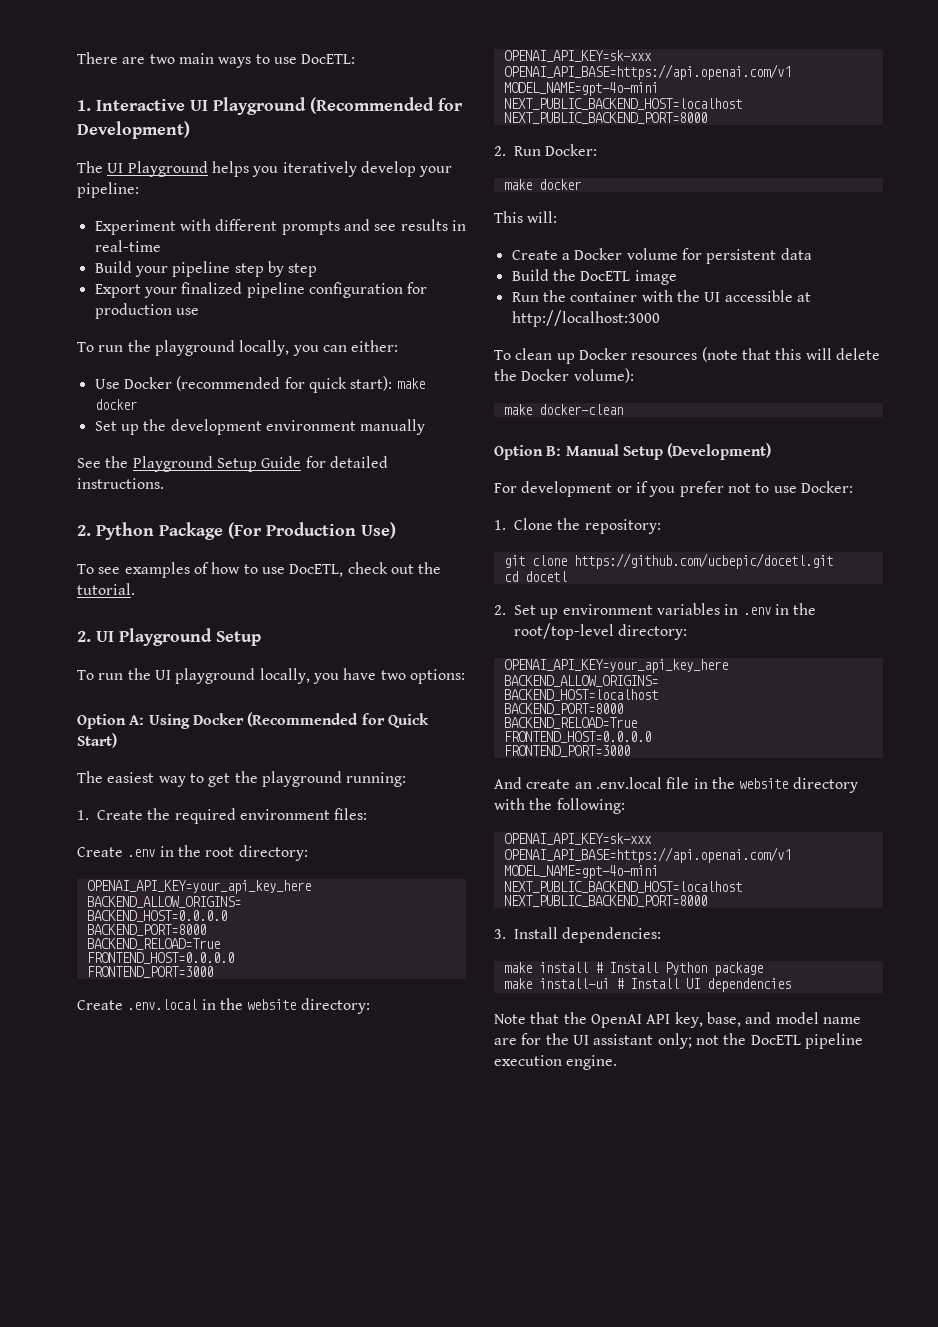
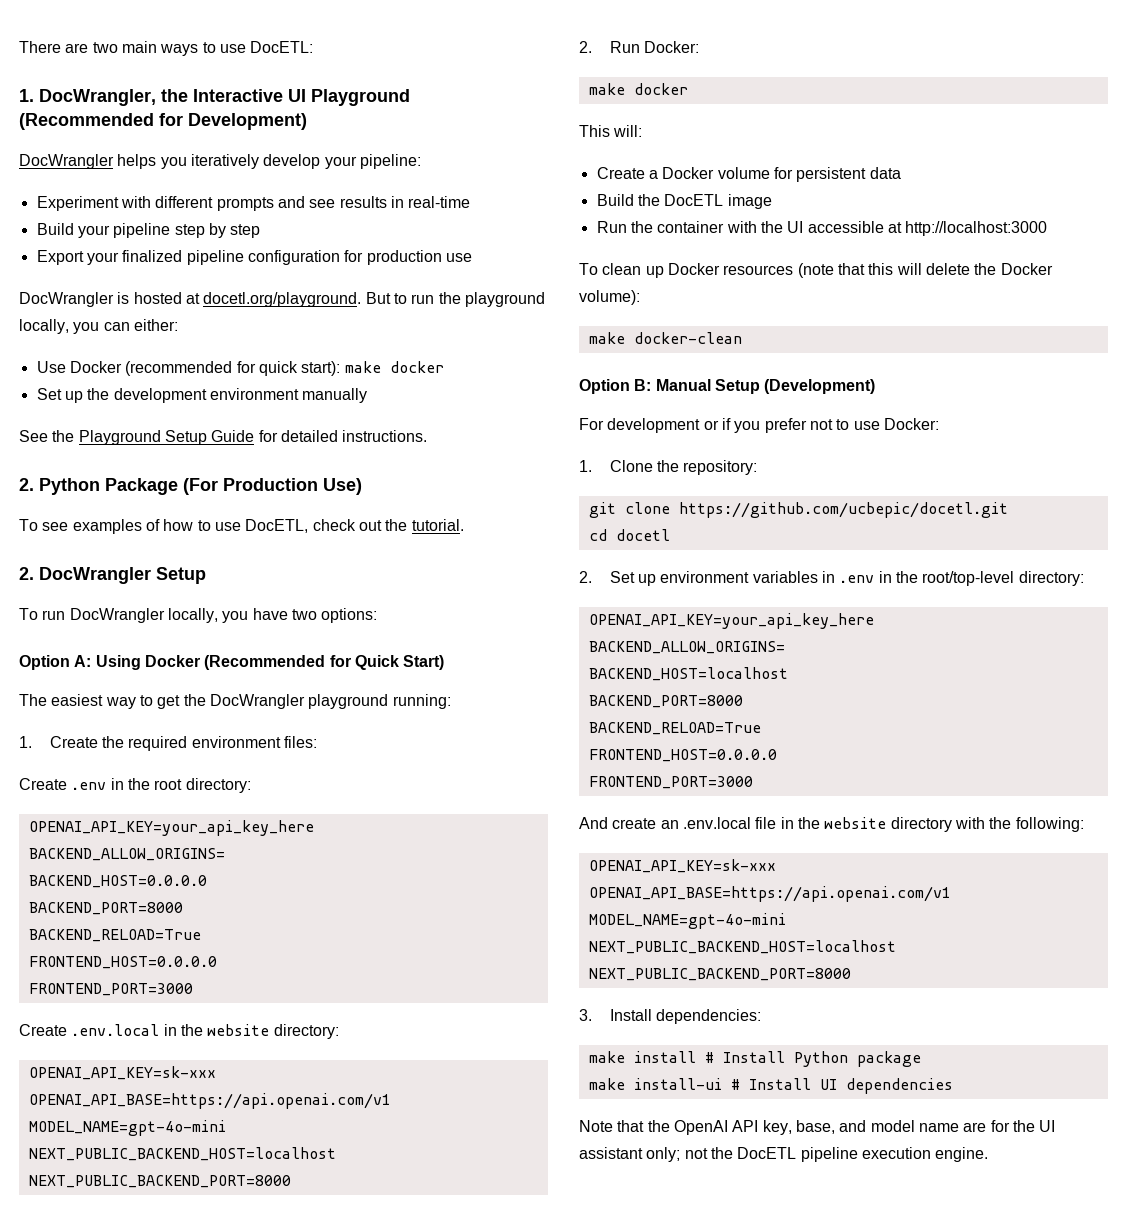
- 1. Interactive UI Playground (Recommended for Development)
+ 1. DocWrangler, the Interactive UI Playground (Recommended for Development)
- The UI Playground helps you iteratively develop your pipeline:
+ DocWrangler helps you iteratively develop your pipeline:
- To run the playground locally, you can either:
+ DocWrangler is hosted at docetl.org/playground. But to run the playground locally, you can either:
- 2. UI Playground Setup
+ 2. DocWrangler Setup
- To run the UI playground locally, you have two options:
+ To run DocWrangler locally, you have two options:
- The easiest way to get the playground running:
+ The easiest way to get the DocWrangler playground running:

